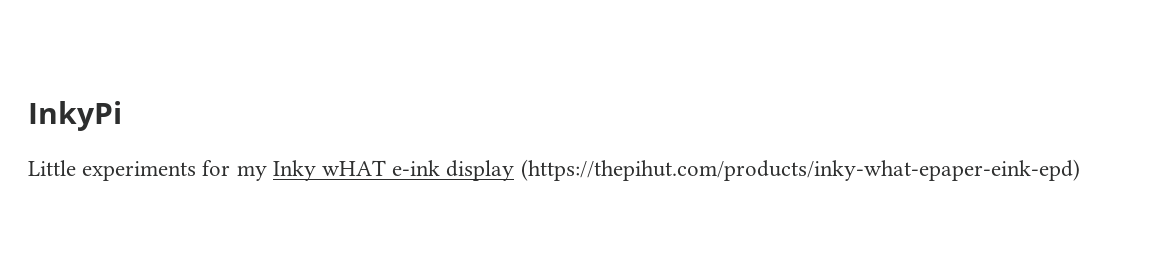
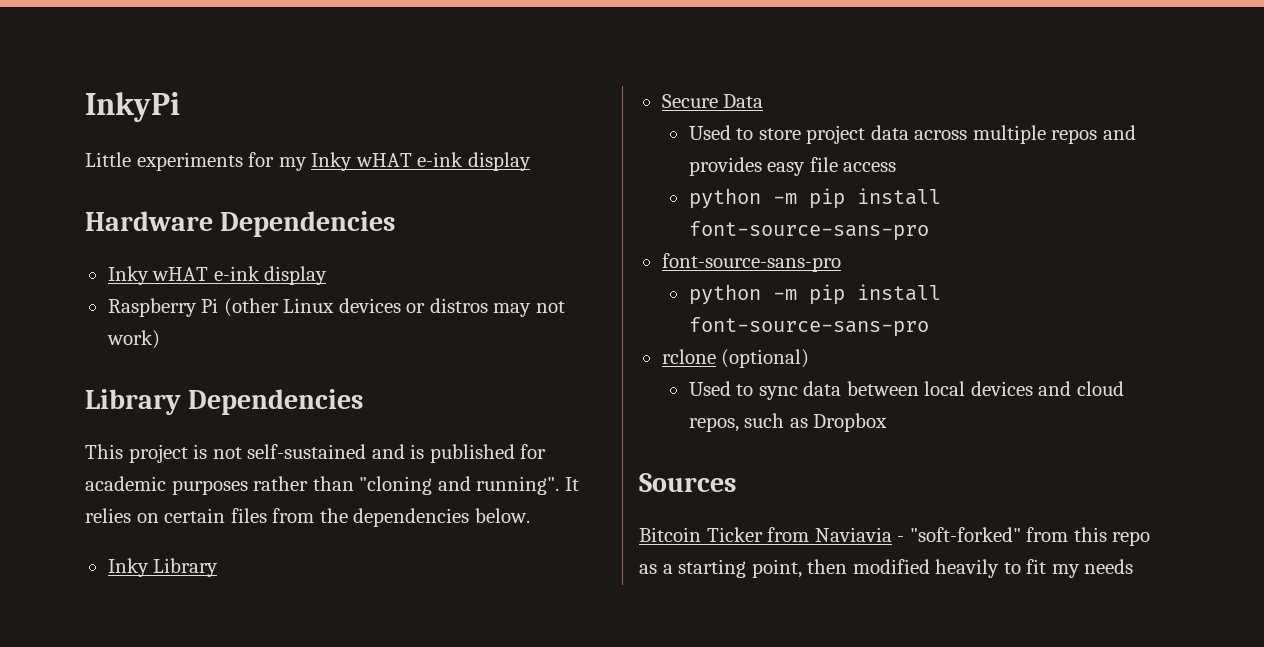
- Little experiments for my Inky wHAT e-ink display (https://thepihut.com/products/inky-what-epaper-eink-epd)
+ Little experiments for my Inky wHAT e-ink display
+ Hardware Dependencies
+ Inky wHAT e-ink display
+ Raspberry Pi (other Linux devices or distros may not work)
+ Library Dependencies
+ This project is not self-sustained and is published for academic purposes rather than "cloning and running". It relies on certain files from the dependencies below.
+ Inky Library
+ Secure Data
+ Used to store project data across multiple repos and provides easy file access
+ python -m pip install font-source-sans-pro
+ font-source-sans-pro
+ python -m pip install font-source-sans-pro
+ rclone (optional)
+ Used to sync data between local devices and cloud repos, such as Dropbox
+ Sources
+ Bitcoin Ticker from Naviavia - "soft-forked" from this repo as a starting point, then modified heavily to fit my needs

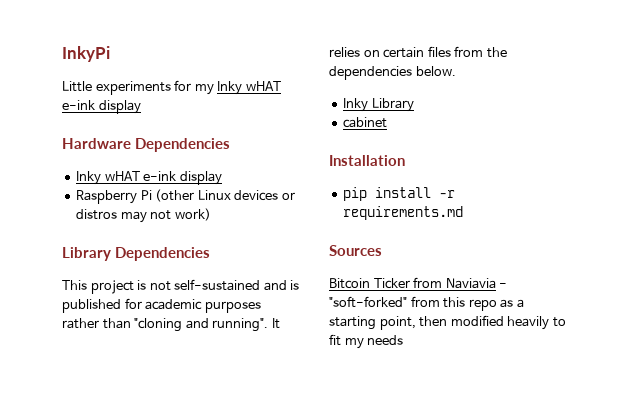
- Secure Data
- Used to store project data across multiple repos and provides easy file access
- python -m pip install font-source-sans-pro
- font-source-sans-pro
- python -m pip install font-source-sans-pro
- rclone (optional)
- Used to sync data between local devices and cloud repos, such as Dropbox
+ cabinet
+ Installation
+ pip install -r requirements.md

